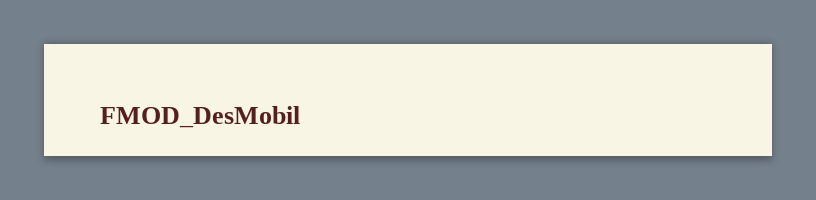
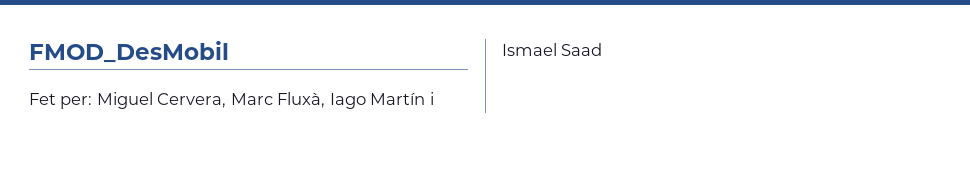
+ Fet per: Miguel Cervera, Marc Fluxà, Iago Martín i Ismael Saad

